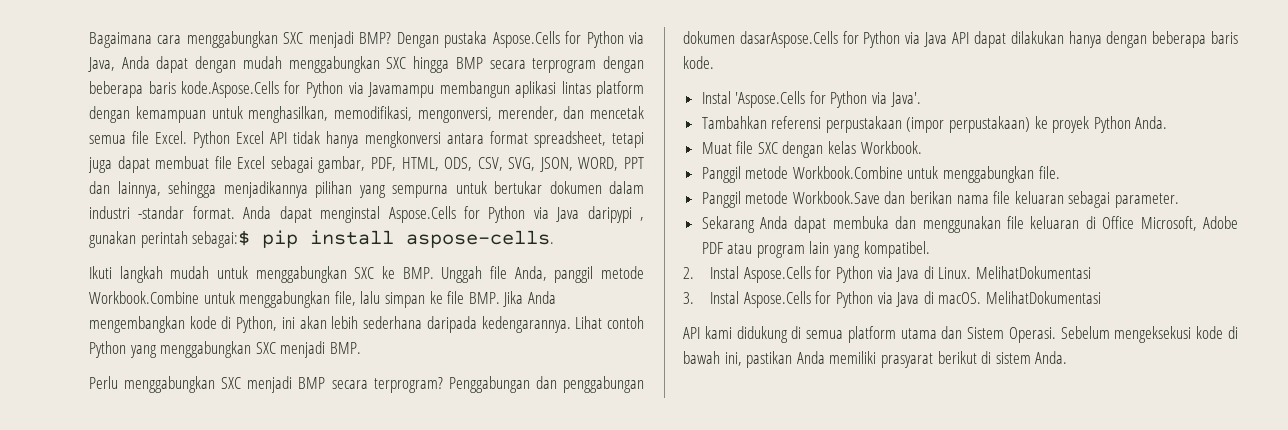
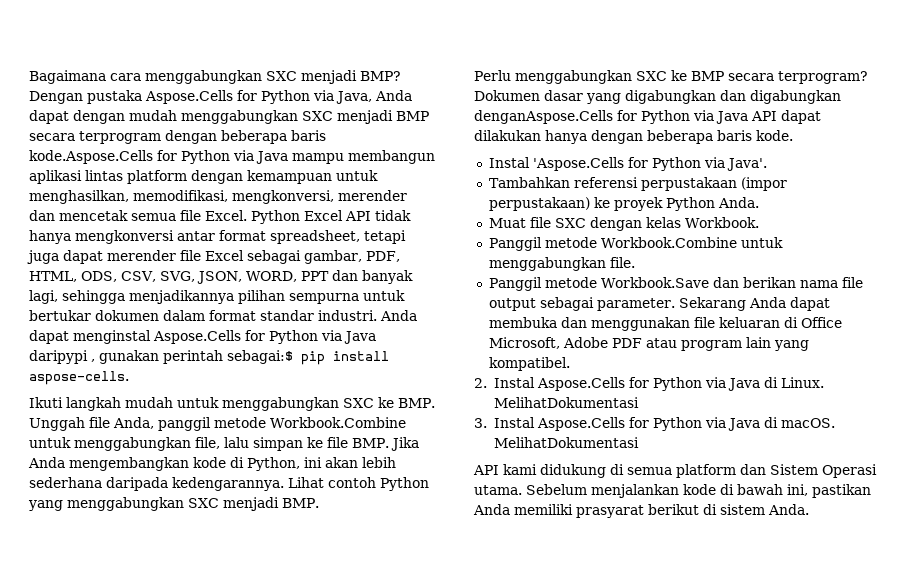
- Dengan pustaka Aspose.Cells for Python via Java, Anda dapat dengan mudah menggabungkan SXC hingga BMP secara terprogram dengan beberapa baris kode.Aspose.Cells for Python via Javamampu membangun aplikasi lintas platform dengan kemampuan untuk menghasilkan, memodifikasi, mengonversi, merender, dan mencetak semua file Excel.
+ Dengan pustaka Aspose.Cells for Python via Java, Anda dapat dengan mudah menggabungkan SXC menjadi BMP secara terprogram dengan beberapa baris kode.Aspose.Cells for Python via Java mampu membangun aplikasi lintas platform dengan kemampuan untuk menghasilkan, memodifikasi, mengkonversi, merender dan mencetak semua file Excel.
- Python Excel API tidak hanya mengkonversi antara format spreadsheet, tetapi juga dapat membuat file Excel sebagai gambar, PDF, HTML, ODS, CSV, SVG, JSON, WORD, PPT dan lainnya, sehingga menjadikannya pilihan yang sempurna untuk bertukar dokumen dalam industri -standar format.
+ Python Excel API tidak hanya mengkonversi antar format spreadsheet, tetapi juga dapat merender file Excel sebagai gambar, PDF, HTML, ODS, CSV, SVG, JSON, WORD, PPT dan banyak lagi, sehingga menjadikannya pilihan sempurna untuk bertukar dokumen dalam format standar industri.
- Perlu menggabungkan SXC menjadi BMP secara terprogram?
+ Perlu menggabungkan SXC ke BMP secara terprogram?
- Penggabungan dan penggabungan dokumen dasarAspose.Cells for Python via Java API dapat dilakukan hanya dengan beberapa baris kode.
+ Dokumen dasar yang digabungkan dan digabungkan denganAspose.Cells for Python via Java API dapat dilakukan hanya dengan beberapa baris kode.
- Panggil metode Workbook.Save dan berikan nama file keluaran sebagai parameter.
- Sekarang Anda dapat membuka dan menggunakan file keluaran di Office Microsoft, Adobe PDF atau program lain yang kompatibel.
+ Panggil metode Workbook.Save dan berikan nama file output sebagai parameter. Sekarang Anda dapat membuka dan menggunakan file keluaran di Office Microsoft, Adobe PDF atau program lain yang kompatibel.
- API kami didukung di semua platform utama dan Sistem Operasi. Sebelum mengeksekusi kode di bawah ini, pastikan Anda memiliki prasyarat berikut di sistem Anda.
+ API kami didukung di semua platform dan Sistem Operasi utama. Sebelum menjalankan kode di bawah ini, pastikan Anda memiliki prasyarat berikut di sistem Anda.

